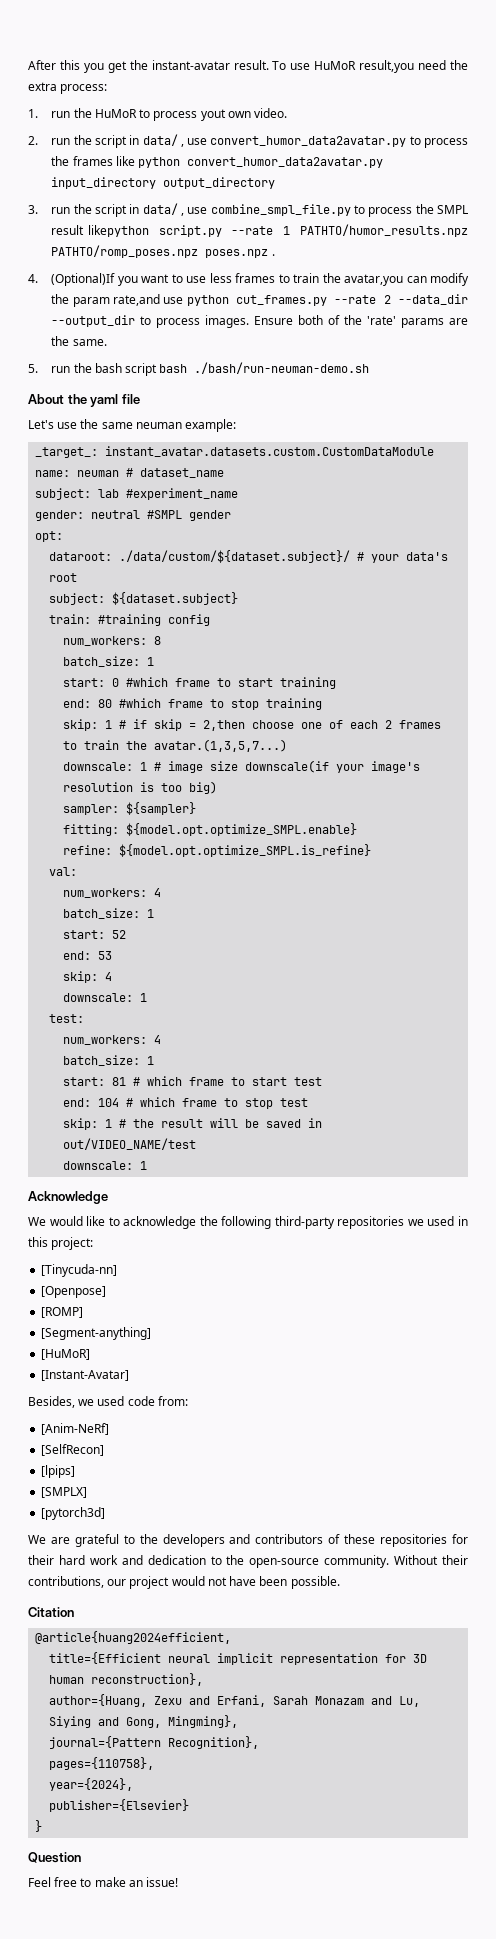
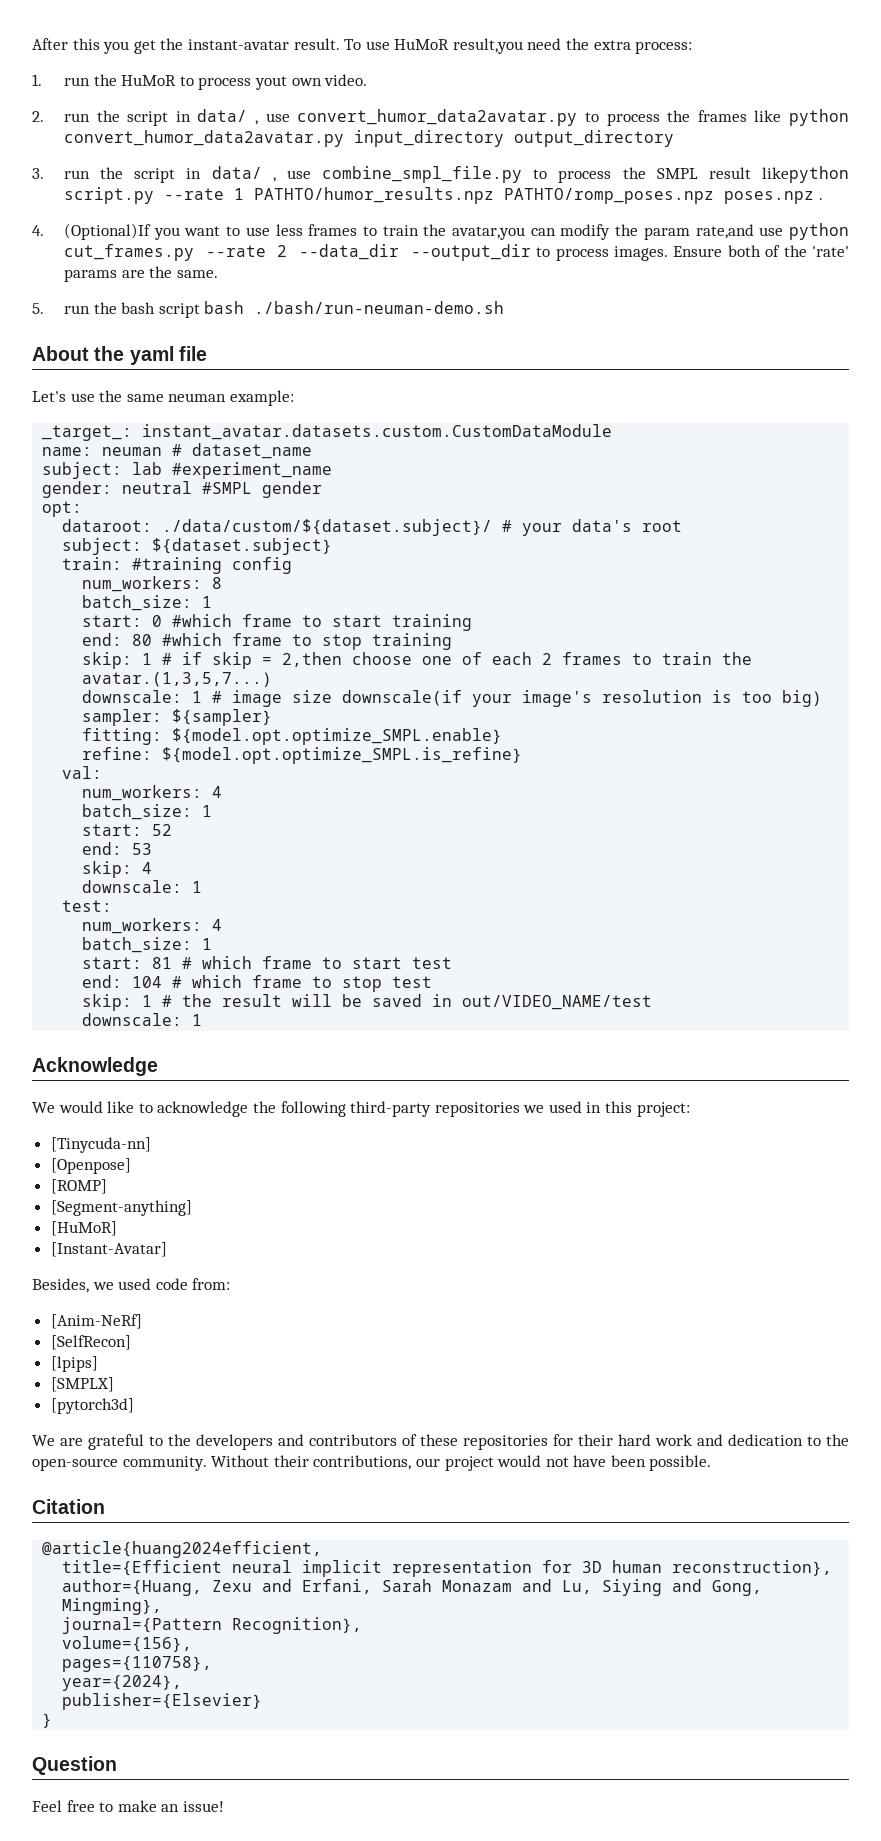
+ volume={156},

